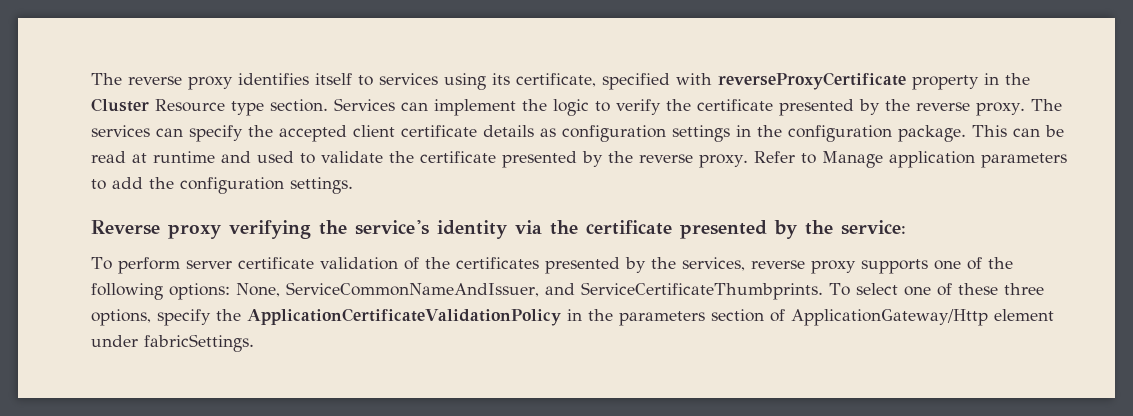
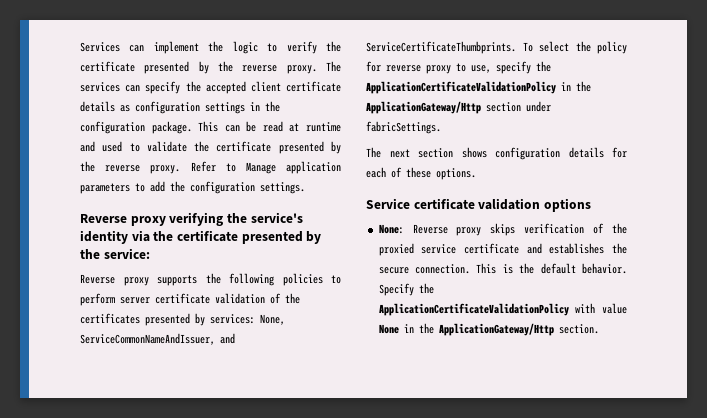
- The reverse proxy identifies itself to services using its certificate, specified with reverseProxyCertificate property in the Cluster Resource type section.
- To perform server certificate validation of the certificates presented by the services, reverse proxy supports one of the following options: None, ServiceCommonNameAndIssuer, and ServiceCertificateThumbprints.
+ Reverse proxy supports the following policies to perform server certificate validation of the certificates presented by services: None, ServiceCommonNameAndIssuer, and ServiceCertificateThumbprints.
- To select one of these three options, specify the ApplicationCertificateValidationPolicy in the parameters section of ApplicationGateway/Http element under fabricSettings.
+ To select the policy for reverse proxy to use, specify the ApplicationCertificateValidationPolicy in the ApplicationGateway/Http section under fabricSettings.
+ The next section shows configuration details for each of these options.
+ Service certificate validation options
+ None: Reverse proxy skips verification of the proxied service certificate and establishes the secure connection. This is the default behavior. Specify the ApplicationCertificateValidationPolicy with value None in the ApplicationGateway/Http section.

